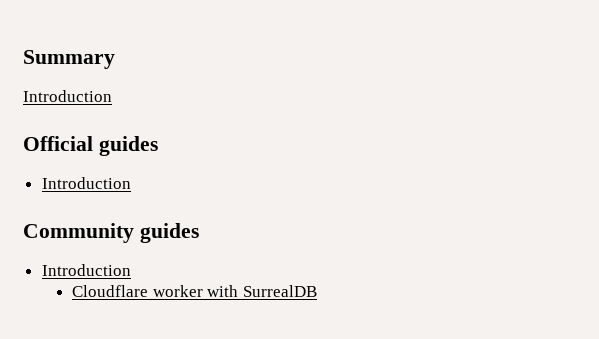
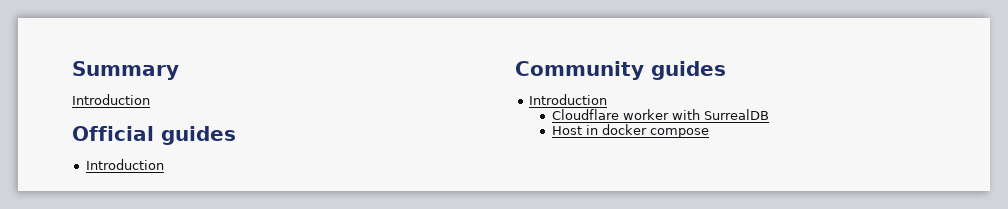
+ Host in docker compose

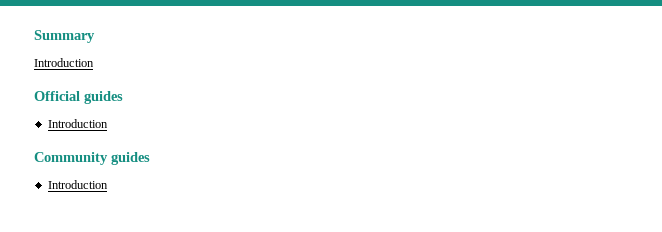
- Cloudflare worker with SurrealDB
- Host in docker compose

